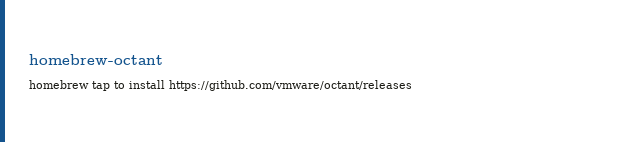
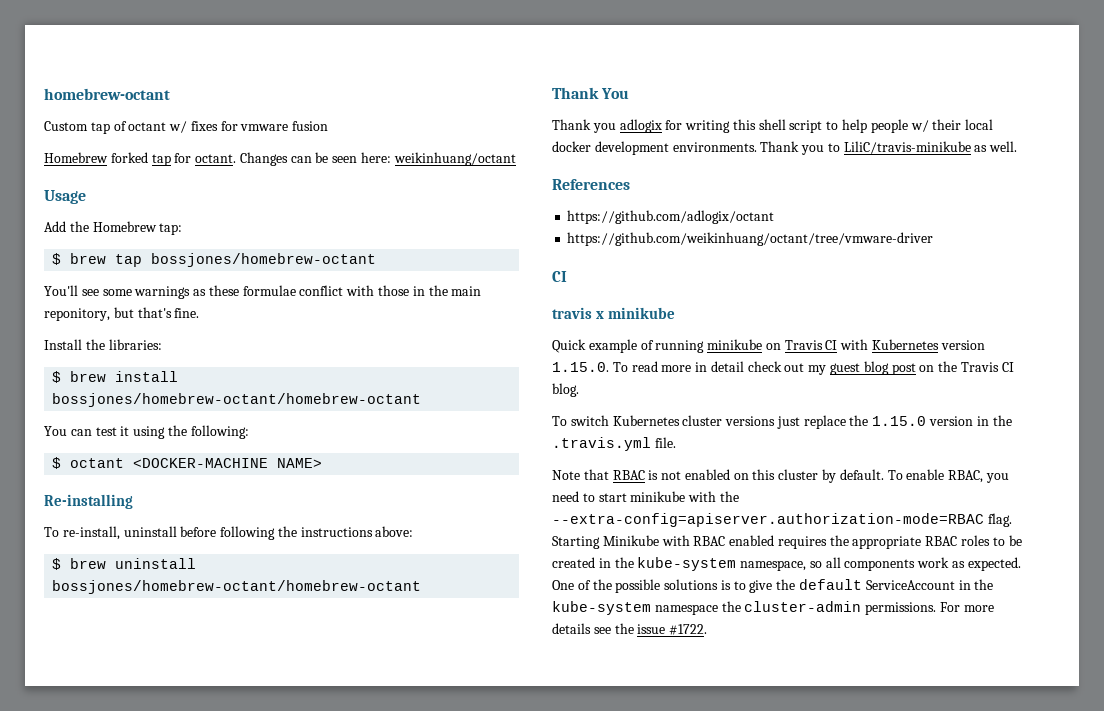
- homebrew tap to install https://github.com/vmware/octant/releases
+ Custom tap of octant w/ fixes for vmware fusion
+ Homebrew forked tap for octant. Changes can be seen here: weikinhuang/octant
+ Usage
+ Add the Homebrew tap:
+ $ brew tap bossjones/homebrew-octant
+ You'll see some warnings as these formulae conflict with those in the main reponitory, but that's fine.
+ Install the libraries:
+ $ brew install bossjones/homebrew-octant/homebrew-octant
+ You can test it using the following:
+ $ octant <DOCKER-MACHINE NAME>
+ Re-installing
+ To re-install, uninstall before following the instructions above:
+ $ brew uninstall bossjones/homebrew-octant/homebrew-octant
+ Thank You
+ Thank you adlogix for writing this shell script to help people w/ their local docker development environments. Thank you to LiliC/travis-minikube as well.
+ References
+ https://github.com/adlogix/octant
+ https://github.com/weikinhuang/octant/tree/vmware-driver
+ CI
+ travis x minikube
+ Quick example of running minikube on Travis CI with Kubernetes version 1.15.0. To read more in detail check out my guest blog post on the Travis CI blog.
+ To switch Kubernetes cluster versions just replace the 1.15.0 version in the .travis.yml file.
+ Note that RBAC is not enabled on this cluster by default. To enable RBAC, you need to start minikube with the --extra-config=apiserver.authorization-mode=RBAC flag. Starting Minikube with RBAC enabled requires the appropriate RBAC roles to be created in the kube-system namespace, so all components work as expected. One of the possible solutions is to give the default ServiceAccount in the kube-system namespace the cluster-admin permissions. For more details see the issue #1722.

